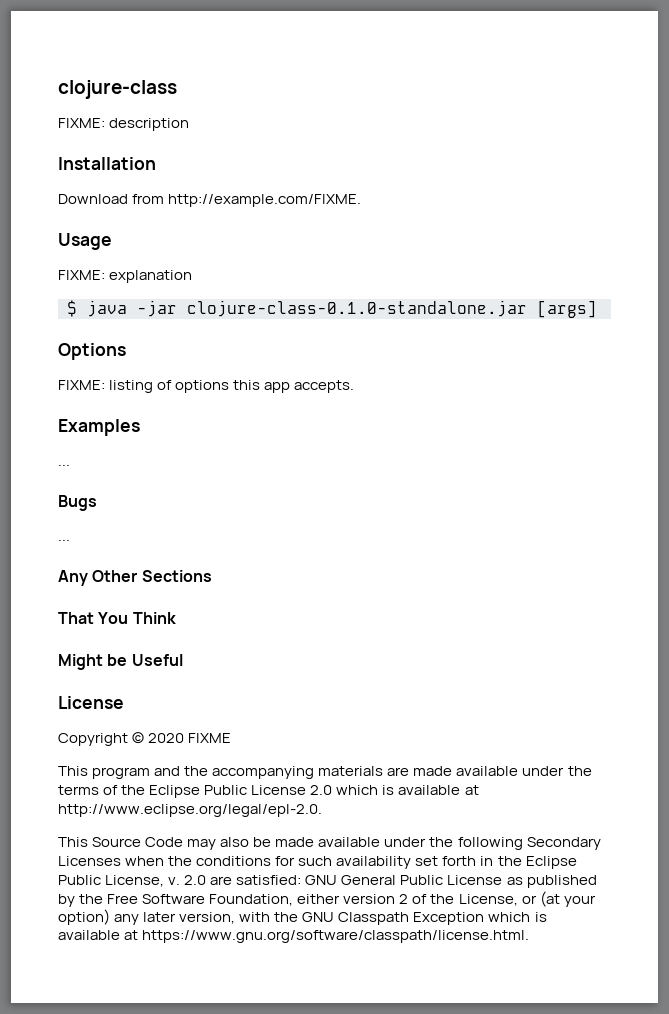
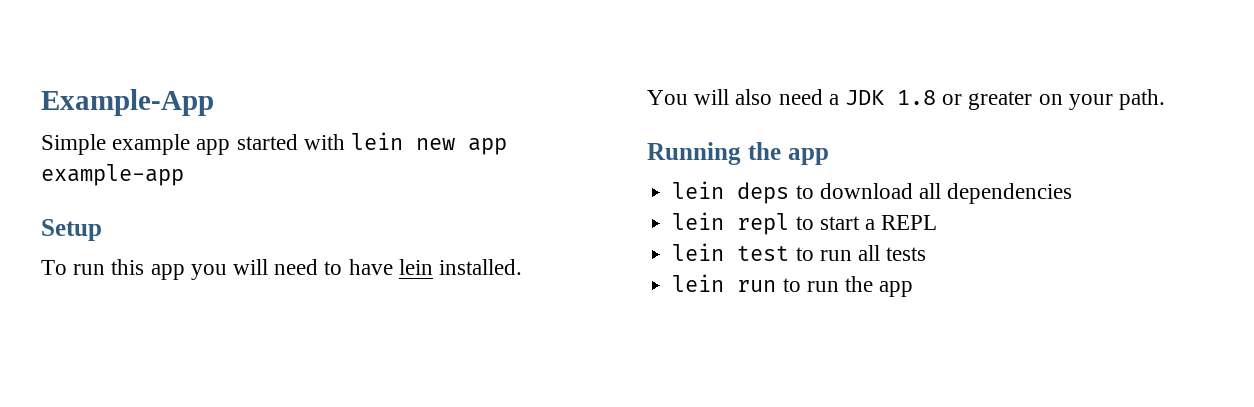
- clojure-class
- FIXME: description
- Installation
- Download from http://example.com/FIXME.
- Usage
- FIXME: explanation
- $ java -jar clojure-class-0.1.0-standalone.jar [args]
- Options
- FIXME: listing of options this app accepts.
- Examples
- ...
- Bugs
- ...
- Any Other Sections
- That You Think
- Might be Useful
- License
- Copyright © 2020 FIXME
- This program and the accompanying materials are made available under the terms of the Eclipse Public License 2.0 which is available at http://www.eclipse.org/legal/epl-2.0.
- This Source Code may also be made available under the following Secondary Licenses when the conditions for such availability set forth in the Eclipse Public License, v. 2.0 are satisfied: GNU General Public License as published by the Free Software Foundation, either version 2 of the License, or (at your option) any later version, with the GNU Classpath Exception which is available at https://www.gnu.org/software/classpath/license.html.
+ Example-App
+ Simple example app started with lein new app example-app
+ Setup
+ To run this app you will need to have lein installed.
+ You will also need a JDK 1.8 or greater on your path.
+ Running the app
+ lein deps to download all dependencies
+ lein repl to start a REPL
+ lein test to run all tests
+ lein run to run the app

